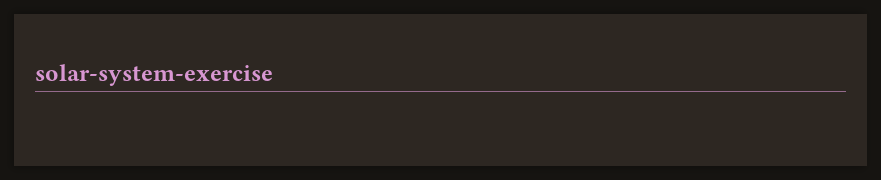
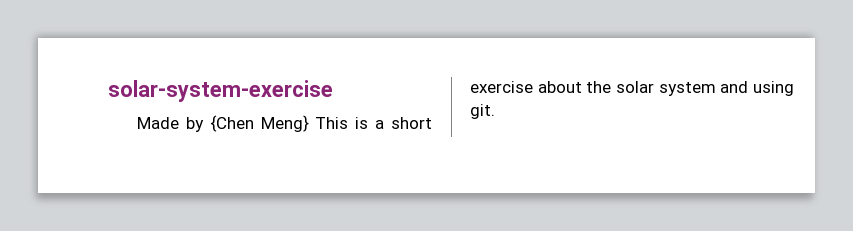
+ Made by {Chen Meng} This is a short exercise about the solar system and using git.

